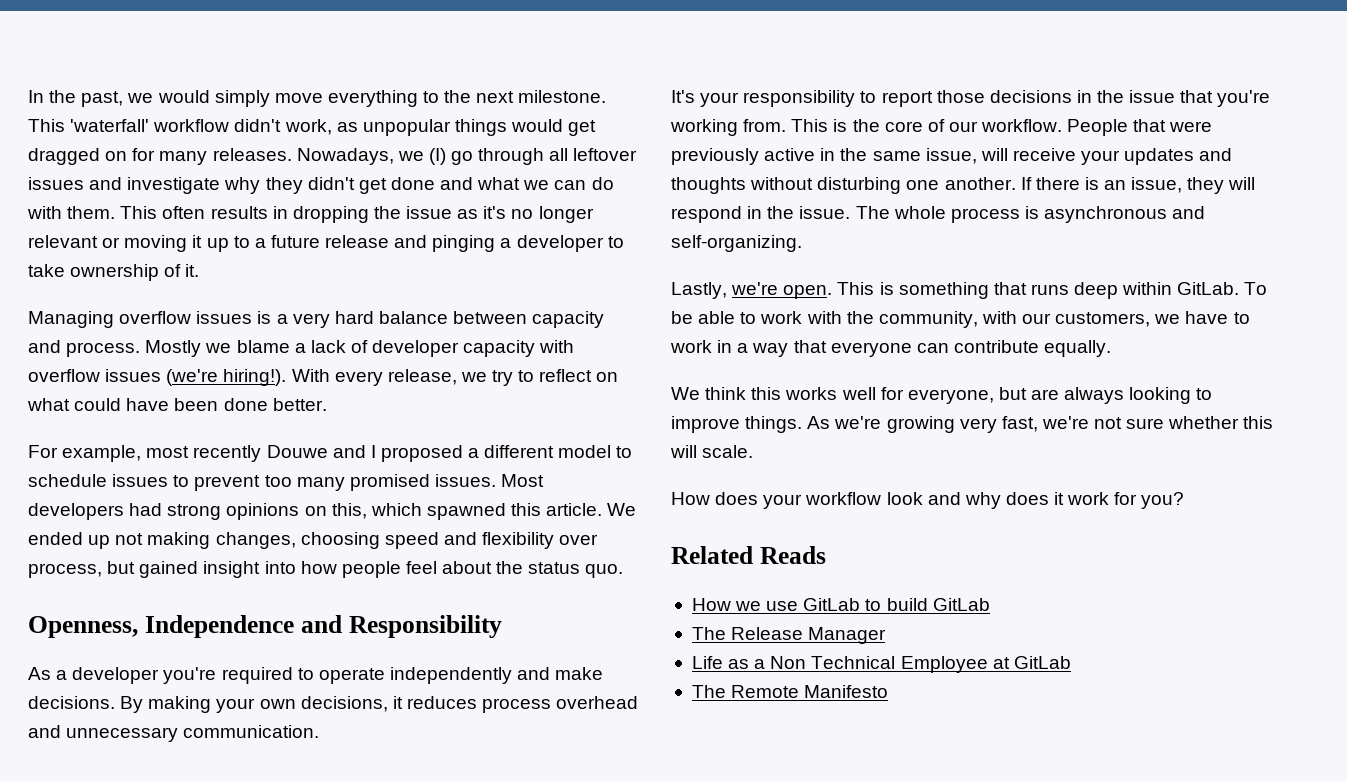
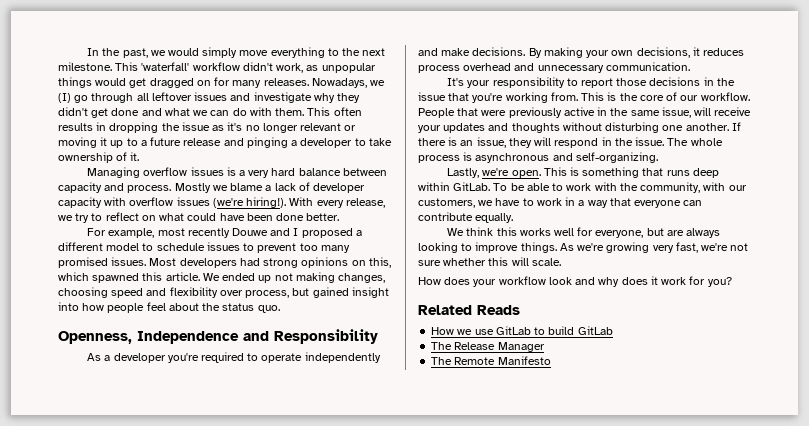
- Life as a Non Technical Employee at GitLab

